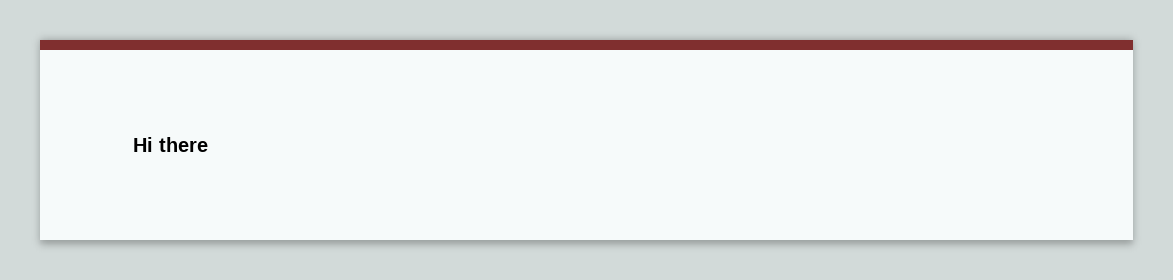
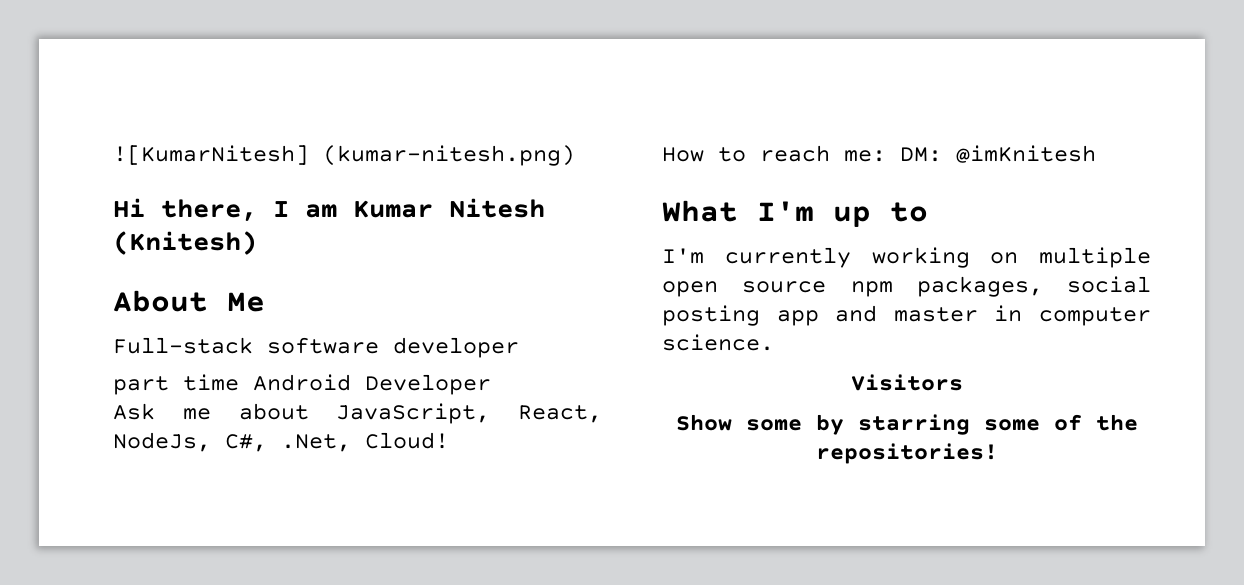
- Hi there
+ ![KumarNitesh] (kumar-nitesh.png)
+ Hi there, I am Kumar Nitesh (Knitesh)
+ About Me
+ Full-stack software developer
+ part time Android Developer
+ Ask me about JavaScript, React, NodeJs, C#, .Net, Cloud!
+ How to reach me: DM: @imKnitesh
+ What I'm up to
+ I'm currently working on multiple open source npm packages, social posting app and master in computer science.
+ Visitors
+ Show some by starring some of the repositories!

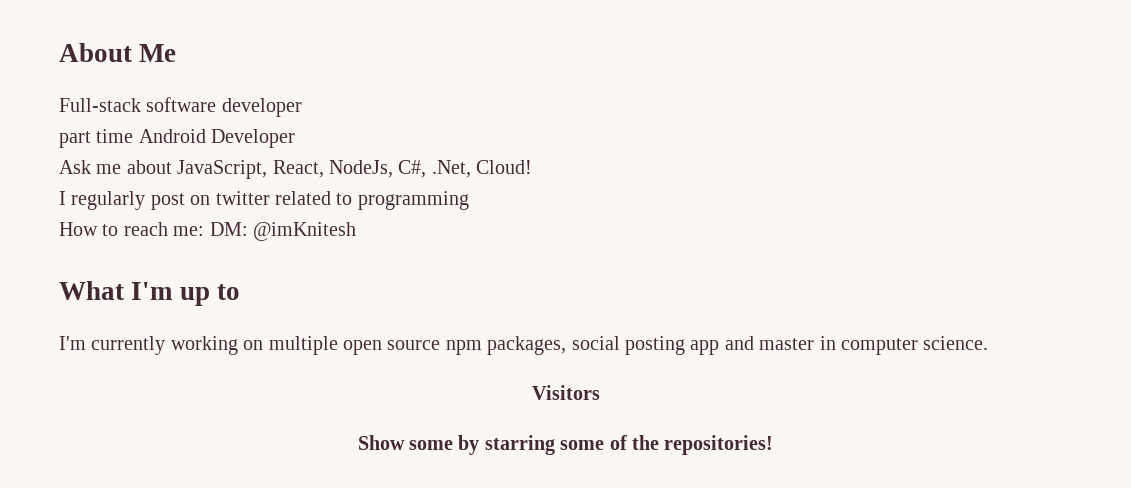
- ![KumarNitesh] (kumar-nitesh.png)
- Hi there, I am Kumar Nitesh (Knitesh)
+ I regularly post on twitter related to programming

